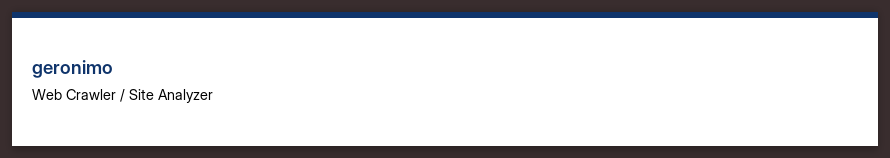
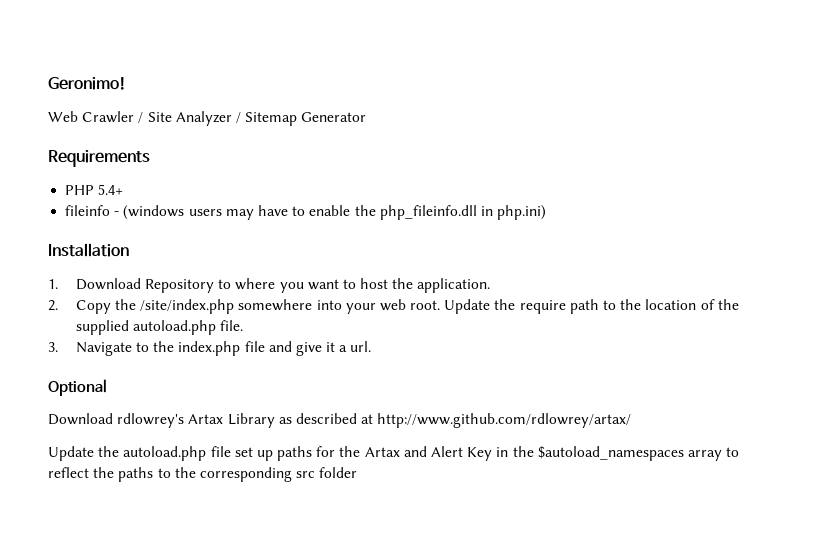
- geronimo
+ Geronimo!
- Web Crawler / Site Analyzer
+ Web Crawler / Site Analyzer / Sitemap Generator
+ Requirements
+ PHP 5.4+
+ fileinfo - (windows users may have to enable the php_fileinfo.dll in php.ini)
+ Installation
+ 1. Download Repository to where you want to host the application.
+ 2. Copy the /site/index.php somewhere into your web root. Update the require path to the location of the supplied autoload.php file.
+ 3. Navigate to the index.php file and give it a url.
+ Optional
+ Download rdlowrey's Artax Library as described at http://www.github.com/rdlowrey/artax/
+ Update the autoload.php file set up paths for the Artax and Alert Key in the $autoload_namespaces array to reflect the paths to the corresponding src folder

